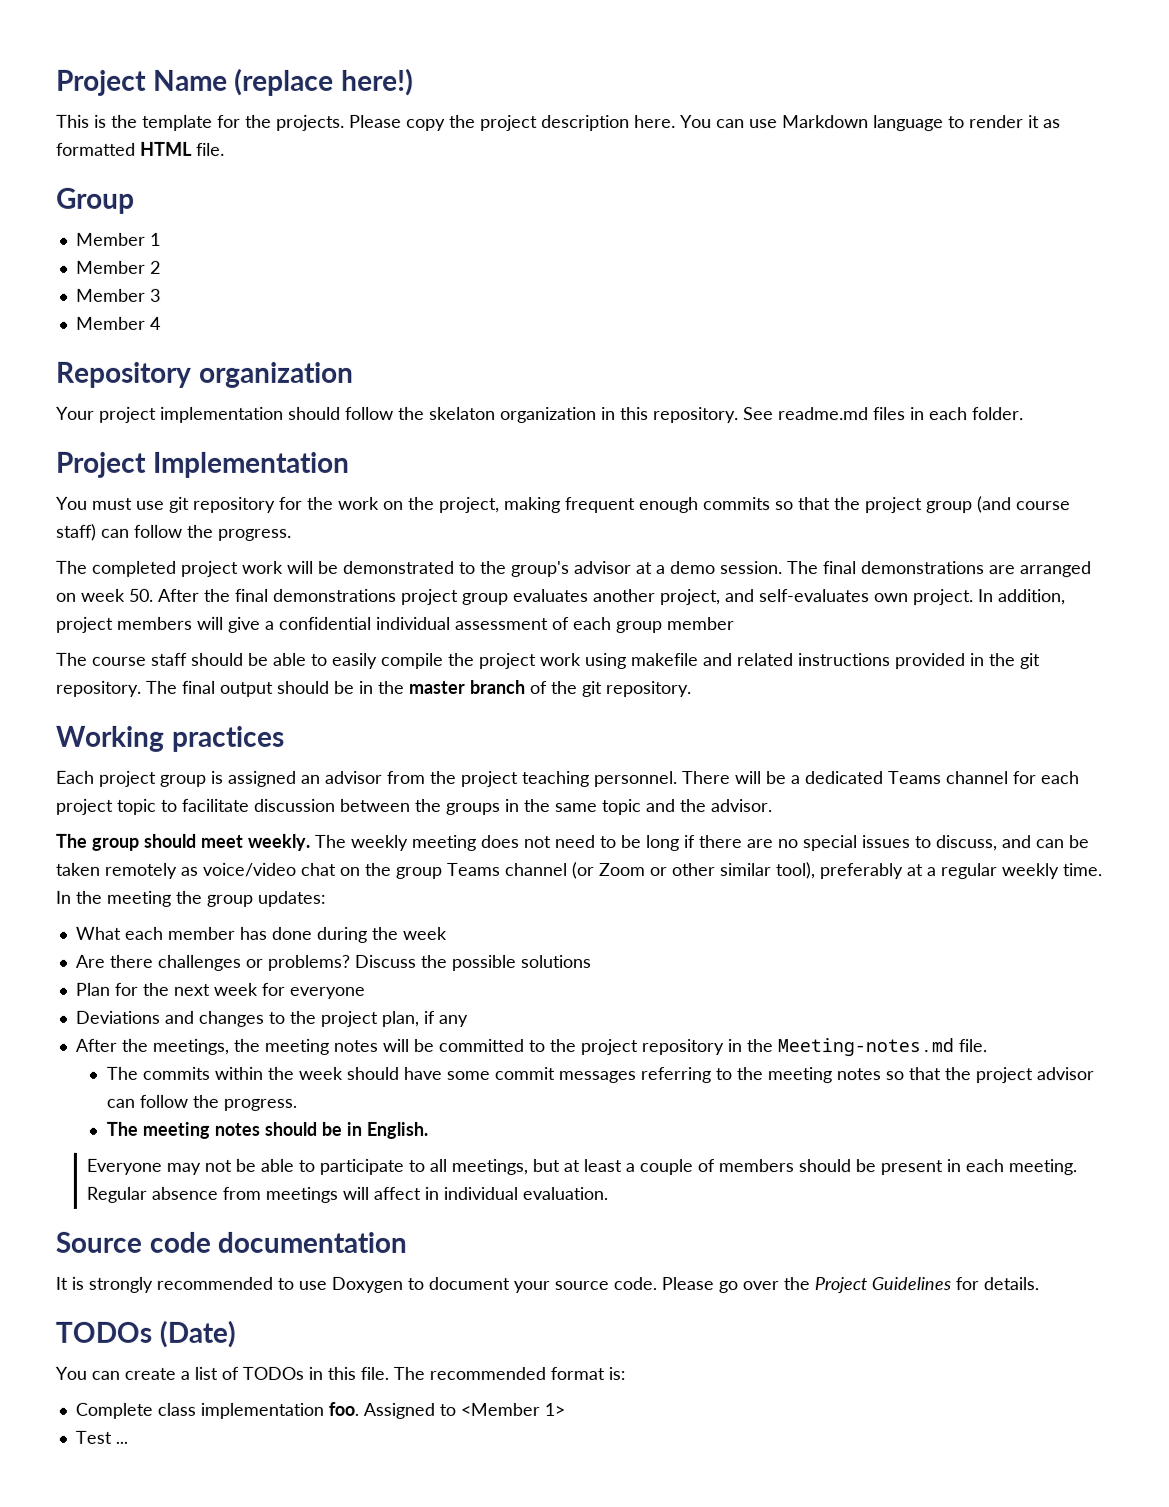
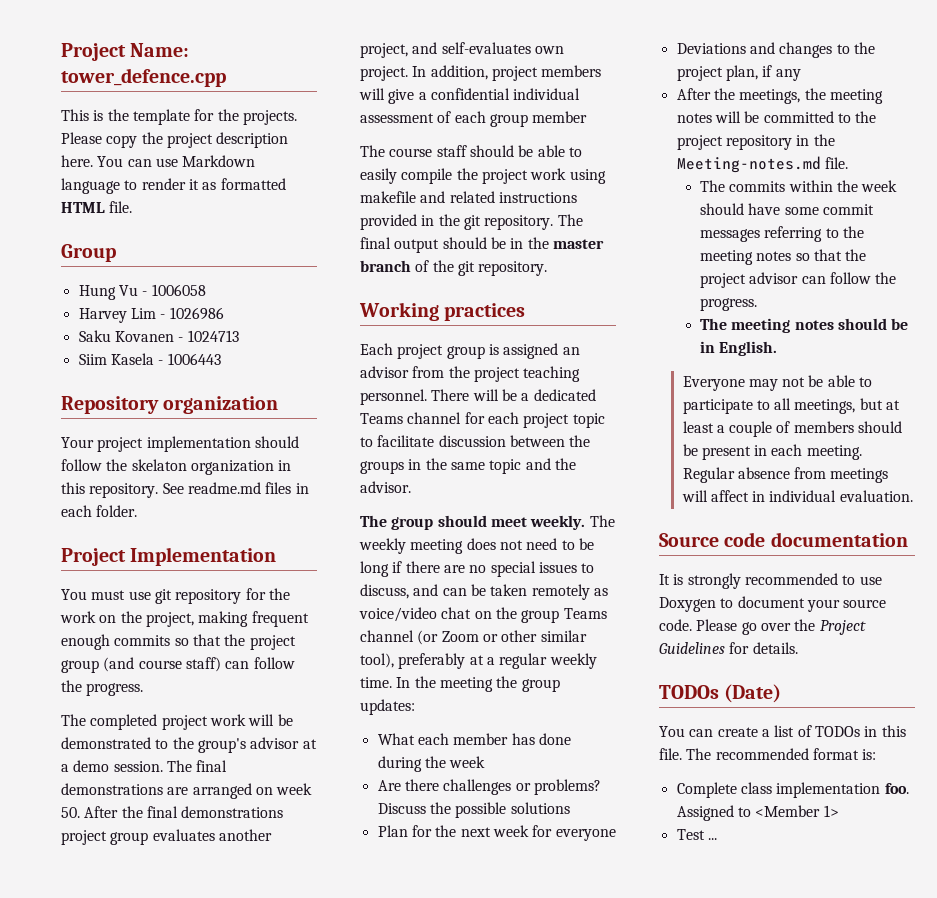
- Project Name (replace here!)
+ Project Name: tower_defence.cpp
- Member 1
- Member 2
- Member 3
- Member 4
+ Hung Vu - 1006058
+ Harvey Lim - 1026986
+ Saku Kovanen - 1024713
+ Siim Kasela - 1006443

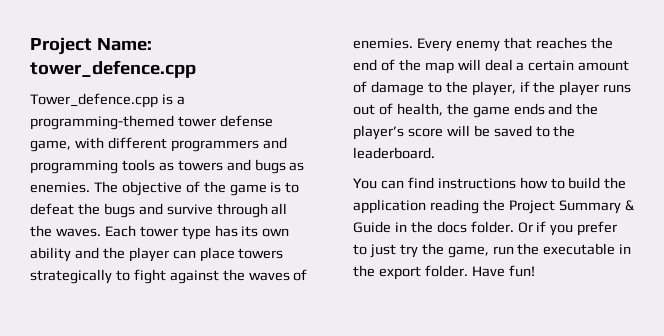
- This is the template for the projects. Please copy the project description here. You can use Markdown language to render it as formatted HTML file.
- Group
- Hung Vu - 1006058
- Harvey Lim - 1026986
- Saku Kovanen - 1024713
- Siim Kasela - 1006443
- Repository organization
- Your project implementation should follow the skelaton organization in this repository. See readme.md files in each folder.
- Project Implementation
- You must use git repository for the work on the project, making frequent enough commits so that the project group (and course staff) can follow the progress.
- The completed project work will be demonstrated to the group's advisor at a demo session. The final demonstrations are arranged on week 50. After the final demonstrations project group evaluates another project, and self-evaluates own project. In addition, project members will give a confidential individual assessment of each group member
- The course staff should be able to easily compile the project work using makefile and related instructions provided in the git repository. The final output should be in the master branch of the git repository.
- Working practices
- Each project group is assigned an advisor from the project teaching personnel. There will be a dedicated Teams channel for each project topic to facilitate discussion between the groups in the same topic and the advisor.
- The group should meet weekly. The weekly meeting does not need to be long if there are no special issues to discuss, and can be taken remotely as voice/video chat on the group Teams channel (or Zoom or other similar tool), preferably at a regular weekly time. In the meeting the group updates:
- What each member has done during the week
- Are there challenges or problems? Discuss the possible solutions
- Plan for the next week for everyone
- Deviations and changes to the project plan, if any
- After the meetings, the meeting notes will be committed to the project repository in the Meeting-notes.md file.
- The commits within the week should have some commit messages referring to the meeting notes so that the project advisor can follow the progress.
- The meeting notes should be in English.
- Everyone may not be able to participate to all meetings, but at least a couple of members should be present in each meeting. Regular absence from meetings will affect in individual evaluation.
- Source code documentation
- It is strongly recommended to use Doxygen to document your source code. Please go over the Project Guidelines for details.
- TODOs (Date)
- You can create a list of TODOs in this file. The recommended format is:
- Complete class implementation foo. Assigned to <Member 1>
- Test ...
+ Tower_defence.cpp is a programming-themed tower defense game, with different programmers and programming tools as towers and bugs as enemies. The objective of the game is to defeat the bugs and survive through all the waves. Each tower type has its own ability and the player can place towers strategically to fight against the waves of enemies. Every enemy that reaches the end of the map will deal a certain amount of damage to the player, if the player runs out of health, the game ends and the player’s score will be saved to the leaderboard.
+ You can find instructions how to build the application reading the Project Summary & Guide in the docs folder. Or if you prefer to just try the game, run the executable in the export folder. Have fun!

